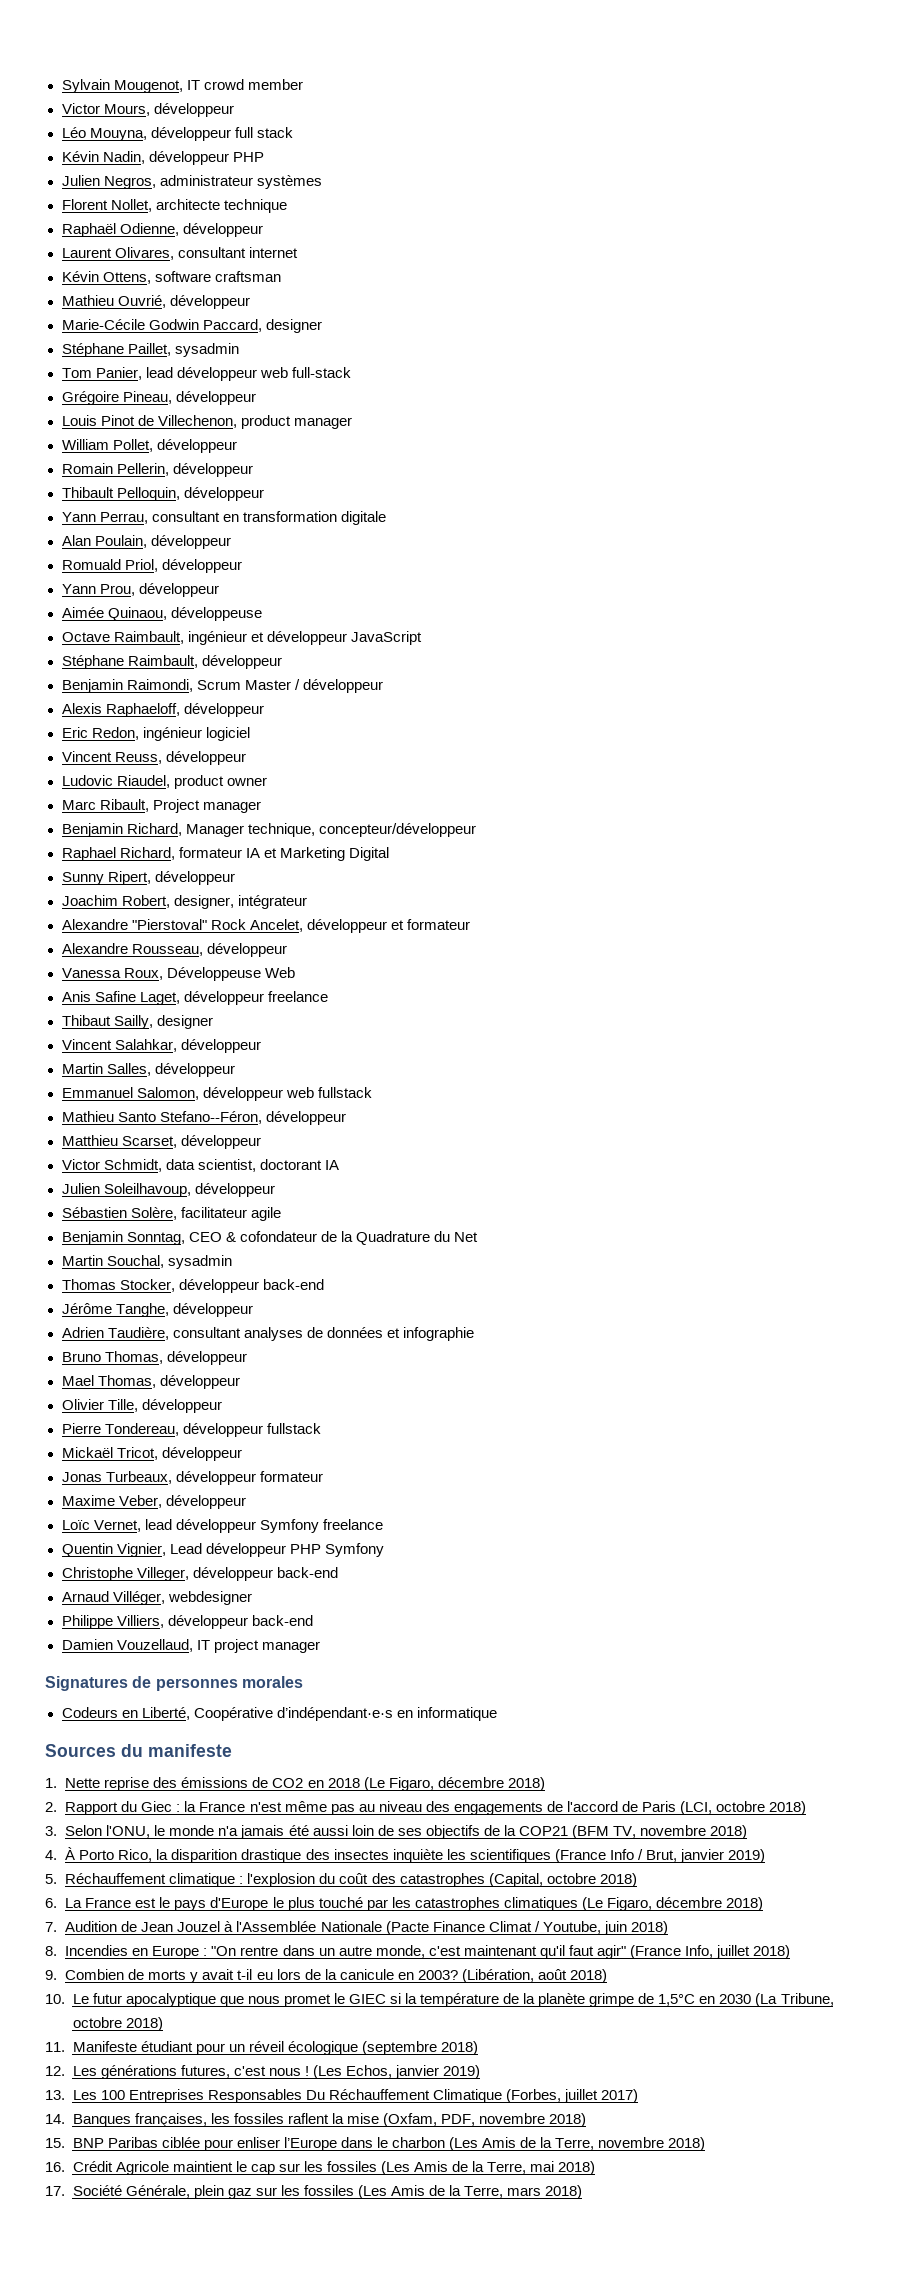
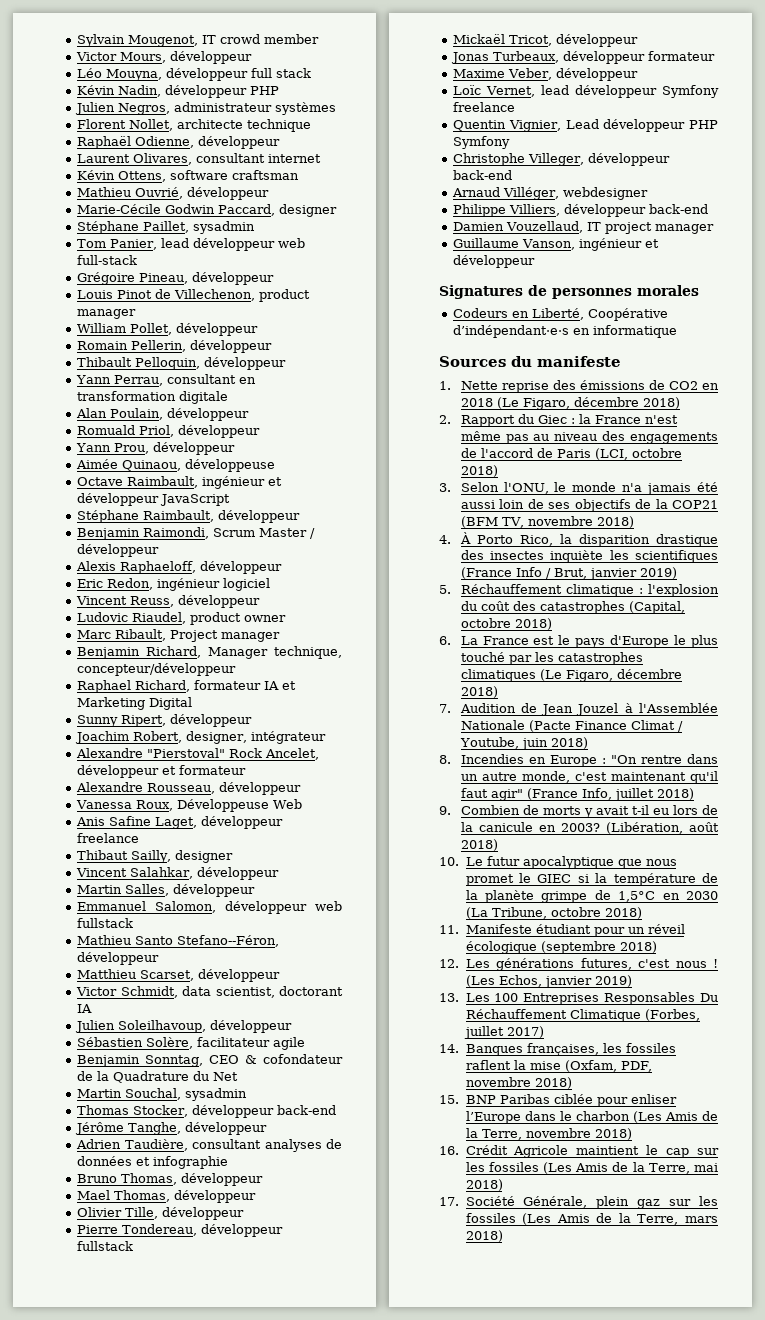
+ Guillaume Vanson, ingénieur et développeur

